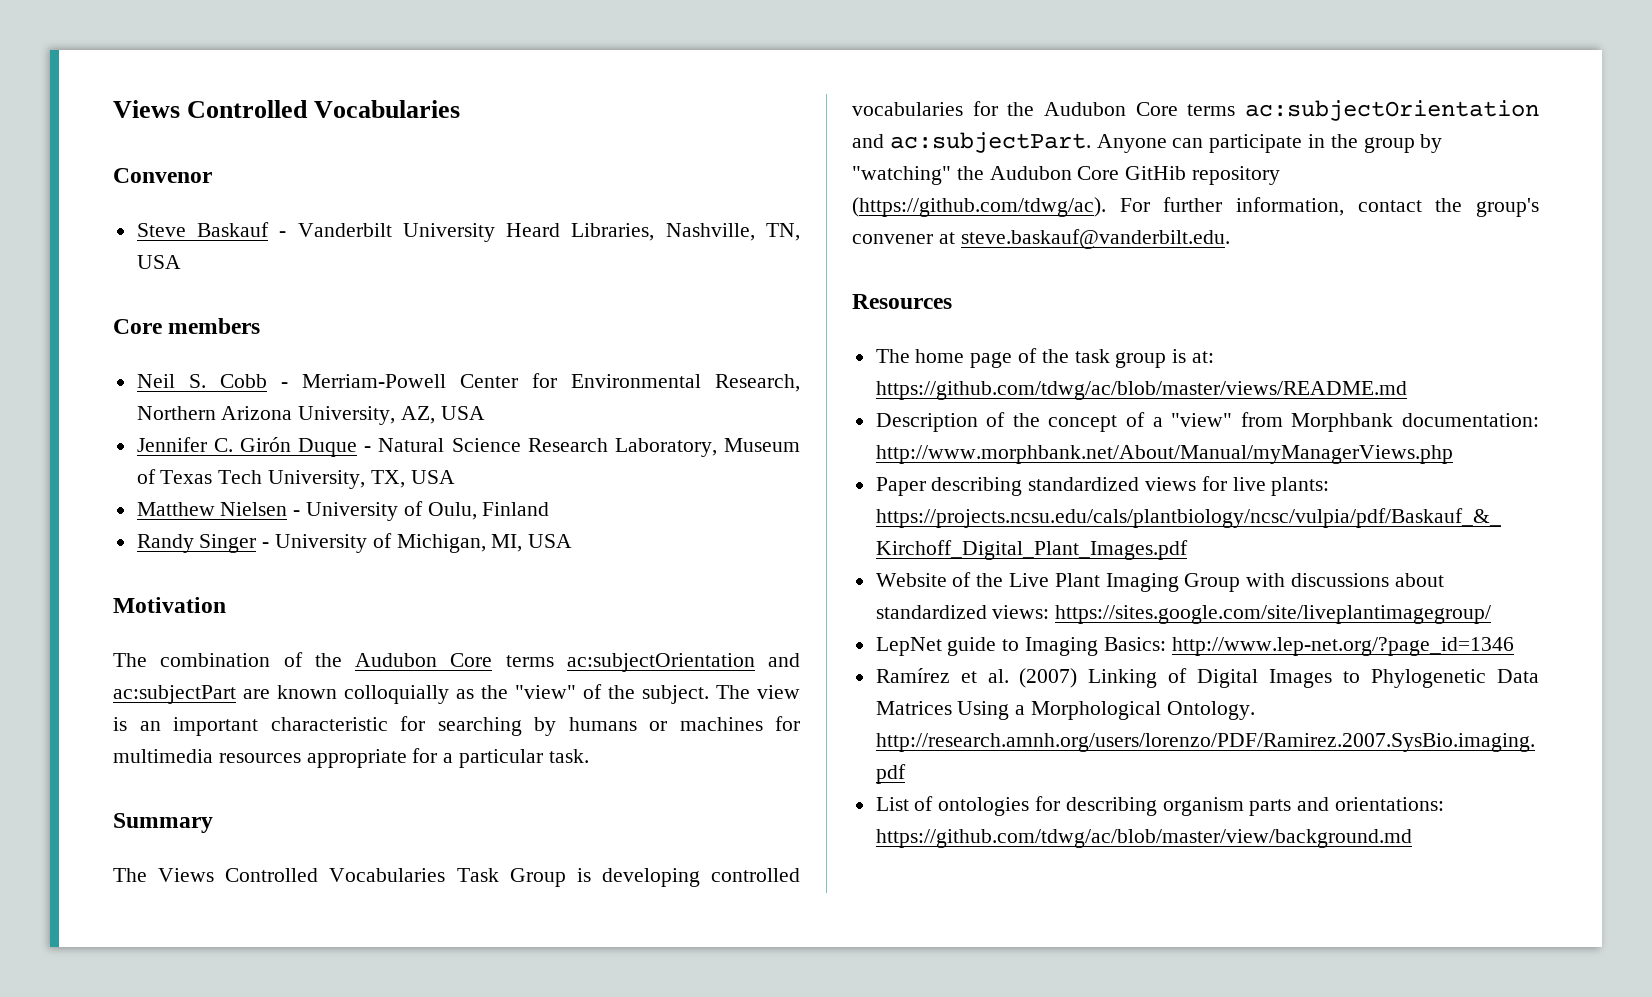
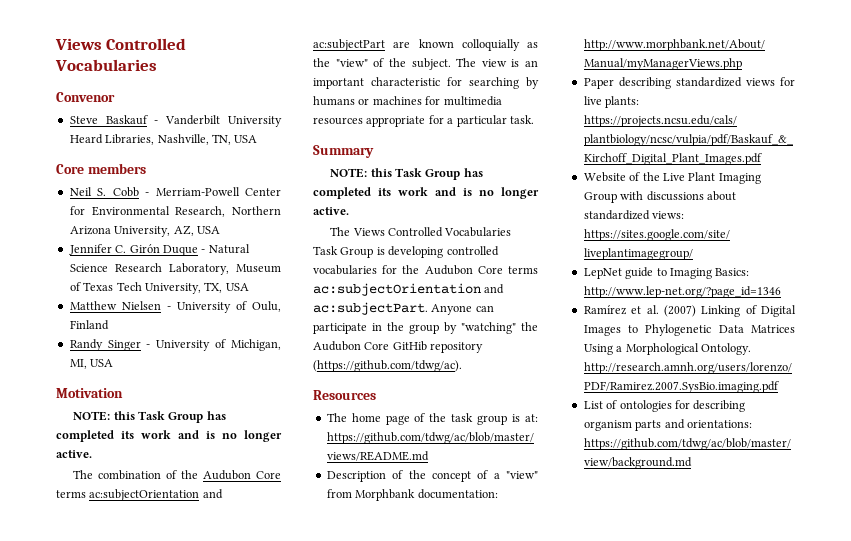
  Motivation
+ NOTE: this Task Group has completed its work and is no longer active.
  Summary
+ NOTE: this Task Group has completed its work and is no longer active.
- Anyone can participate in the group by "watching" the Audubon Core GitHib repository (https://github.com/tdwg/ac). For further information, contact the group's convener at steve.baskauf@vanderbilt.edu.
+ Anyone can participate in the group by "watching" the Audubon Core GitHib repository (https://github.com/tdwg/ac).

